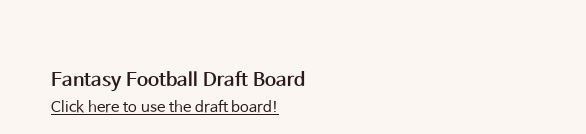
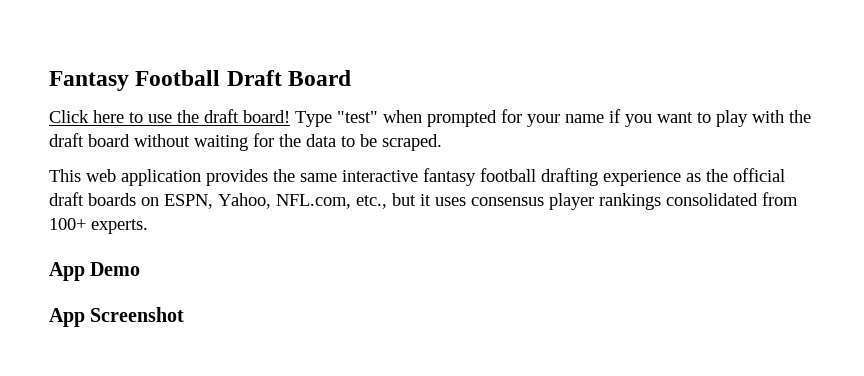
+ Type "test" when prompted for your name if you want to play with the draft board without waiting for the data to be scraped.
+ This web application provides the same interactive fantasy football drafting experience as the official draft boards on ESPN, Yahoo, NFL.com, etc., but it uses consensus player rankings consolidated from 100+ experts.
+ App Demo
+ App Screenshot

